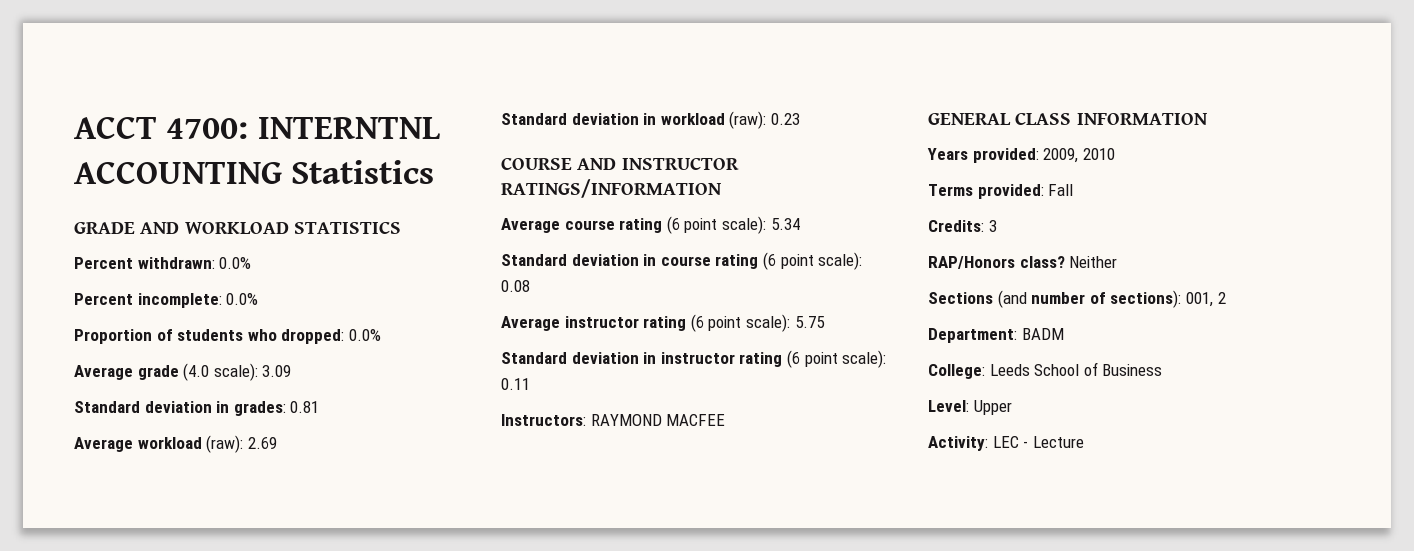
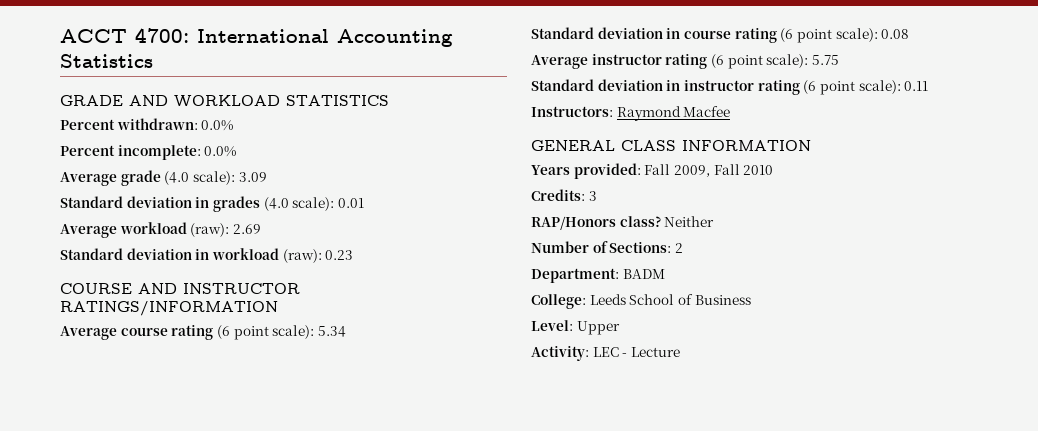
- ACCT 4700: INTERNTNL ACCOUNTING Statistics
+ ACCT 4700: International Accounting Statistics
- Proportion of students who dropped: 0.0%
- Standard deviation in grades: 0.81
+ Standard deviation in grades (4.0 scale): 0.01
- Instructors: RAYMOND MACFEE
+ Instructors: Raymond Macfee
- Years provided: 2009, 2010
- Terms provided: Fall
+ Years provided: Fall 2009, Fall 2010
- Sections (and number of sections): 001, 2
+ Number of Sections: 2

